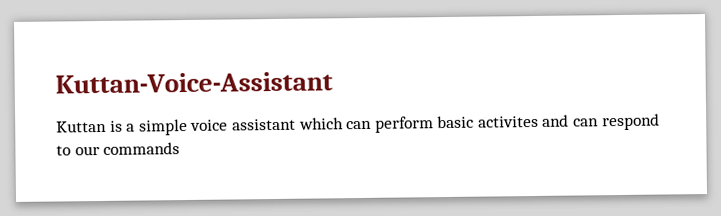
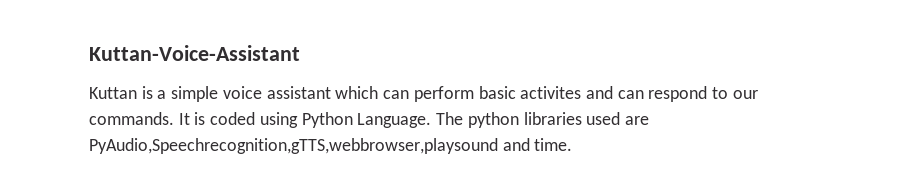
- Kuttan is a simple voice assistant which can perform basic activites and can respond to our commands
+ Kuttan is a simple voice assistant which can perform basic activites and can respond to our commands. It is coded using Python Language. The python libraries used are PyAudio,Speechrecognition,gTTS,webbrowser,playsound and time.

